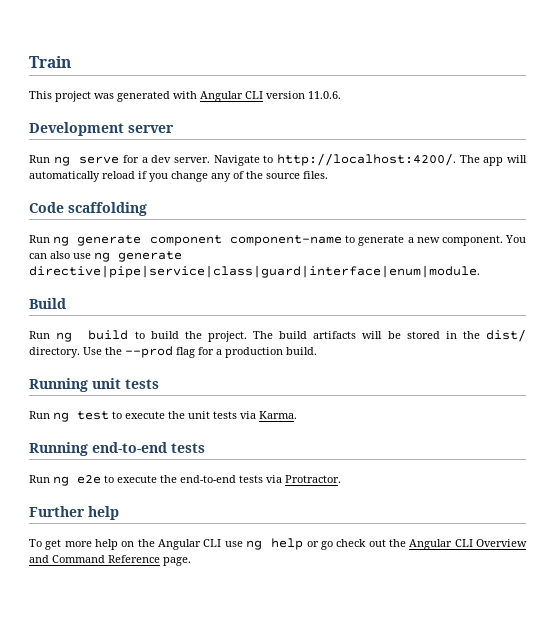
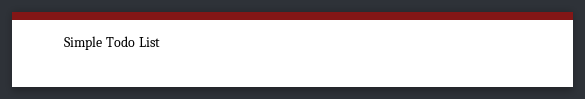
- Train
- This project was generated with Angular CLI version 11.0.6.
- Development server
- Run ng serve for a dev server. Navigate to http://localhost:4200/. The app will automatically reload if you change any of the source files.
- Code scaffolding
- Run ng generate component component-name to generate a new component. You can also use ng generate directive|pipe|service|class|guard|interface|enum|module.
- Build
- Run ng build to build the project. The build artifacts will be stored in the dist/ directory. Use the --prod flag for a production build.
- Running unit tests
- Run ng test to execute the unit tests via Karma.
- Running end-to-end tests
- Run ng e2e to execute the end-to-end tests via Protractor.
- Further help
- To get more help on the Angular CLI use ng help or go check out the Angular CLI Overview and Command Reference page.
+ Simple Todo List

